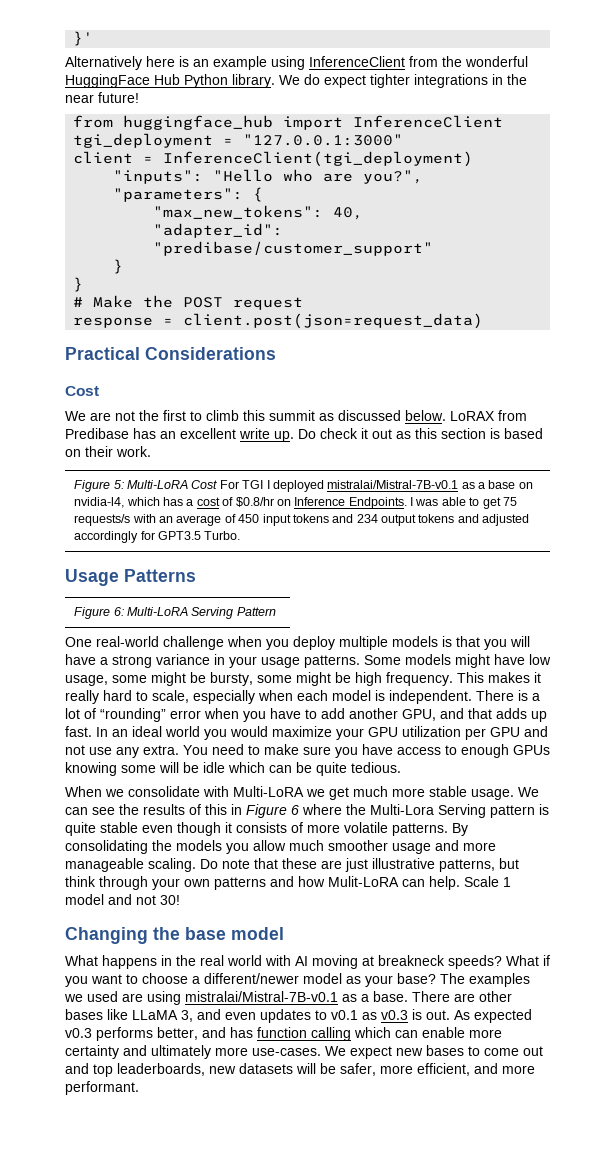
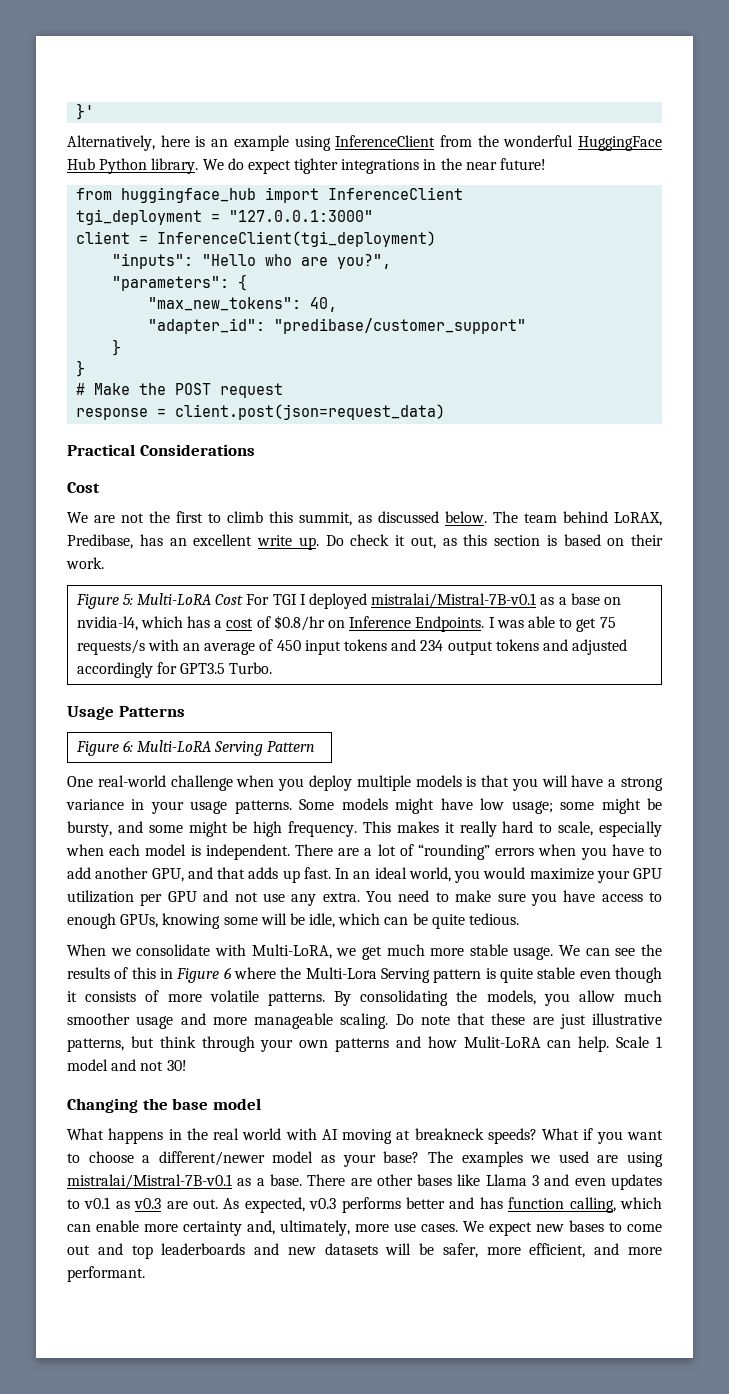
- Alternatively here is an example using InferenceClient from the wonderful HuggingFace Hub Python library.
+ Alternatively, here is an example using InferenceClient from the wonderful HuggingFace Hub Python library.
- We are not the first to climb this summit as discussed below.
+ We are not the first to climb this summit, as discussed below.
- LoRAX from Predibase has an excellent write up.
+ The team behind LoRAX, Predibase, has an excellent write up.
- Do check it out as this section is based on their work.
+ Do check it out, as this section is based on their work.
- Some models might have low usage, some might be bursty, some might be high frequency.
+ Some models might have low usage; some might be bursty, and some might be high frequency.
- There is a lot of “rounding” error when you have to add another GPU, and that adds up fast.
+ There are a lot of “rounding” errors when you have to add another GPU, and that adds up fast.
- In an ideal world you would maximize your GPU utilization per GPU and not use any extra.
+ In an ideal world, you would maximize your GPU utilization per GPU and not use any extra.
- You need to make sure you have access to enough GPUs knowing some will be idle which can be quite tedious.
+ You need to make sure you have access to enough GPUs, knowing some will be idle, which can be quite tedious.
- When we consolidate with Multi-LoRA we get much more stable usage.
+ When we consolidate with Multi-LoRA, we get much more stable usage.
- By consolidating the models you allow much smoother usage and more manageable scaling.
+ By consolidating the models, you allow much smoother usage and more manageable scaling.
- There are other bases like LLaMA 3, and even updates to v0.1 as v0.3 is out.
+ There are other bases like Llama 3 and even updates to v0.1 as v0.3 are out.
- As expected v0.3 performs better, and has function calling which can enable more certainty and ultimately more use-cases.
+ As expected, v0.3 performs better and has function calling, which can enable more certainty and, ultimately, more use cases.
- We expect new bases to come out and top leaderboards, new datasets will be safer, more efficient, and more performant.
+ We expect new bases to come out and top leaderboards and new datasets will be safer, more efficient, and more performant.

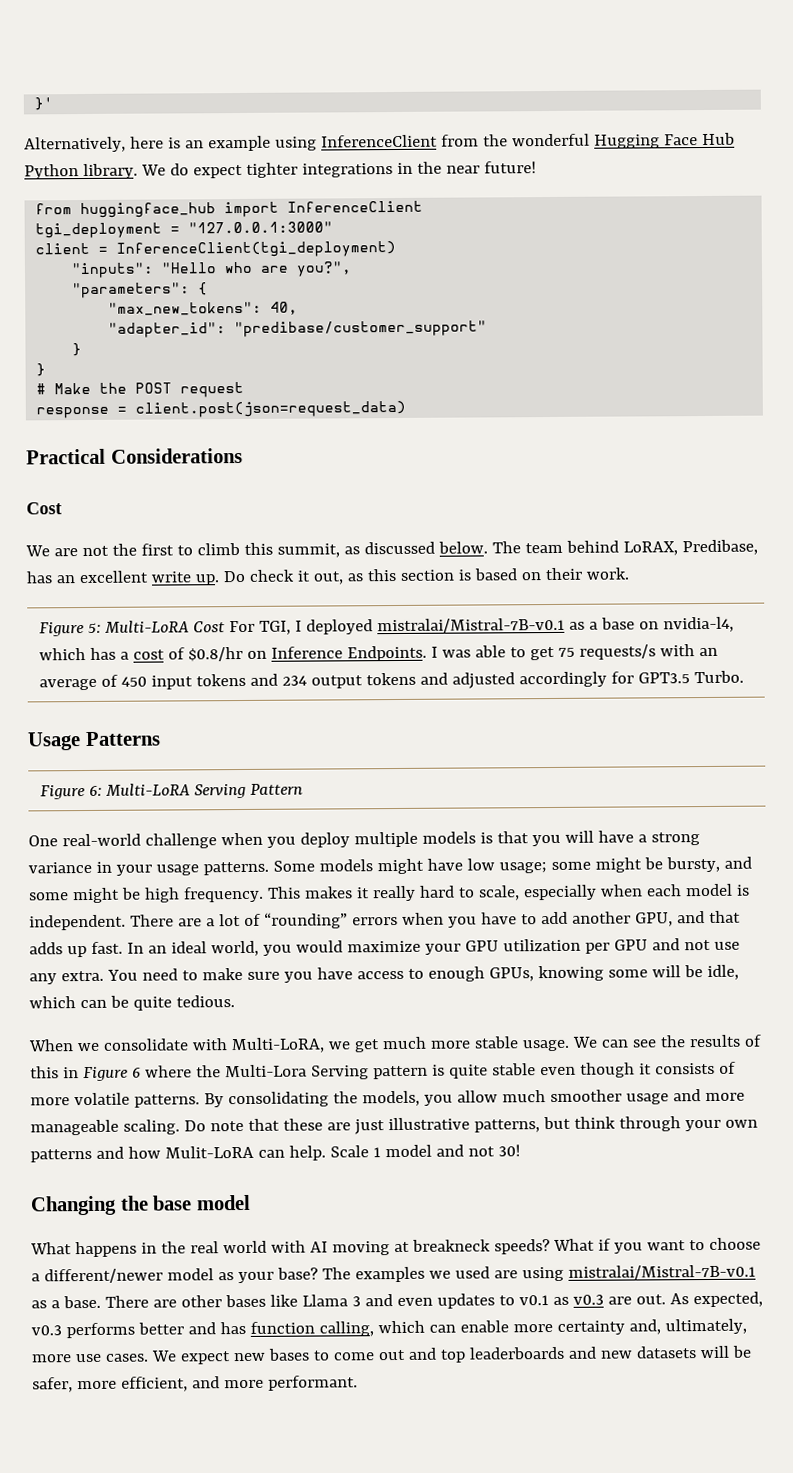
- Alternatively, here is an example using InferenceClient from the wonderful HuggingFace Hub Python library.
+ Alternatively, here is an example using InferenceClient from the wonderful Hugging Face Hub Python library.
- Figure 5: Multi-LoRA Cost For TGI I deployed mistralai/Mistral-7B-v0.1 as a base on nvidia-l4, which has a cost of $0.8/hr on Inference Endpoints.
+ Figure 5: Multi-LoRA Cost For TGI, I deployed mistralai/Mistral-7B-v0.1 as a base on nvidia-l4, which has a cost of $0.8/hr on Inference Endpoints.

